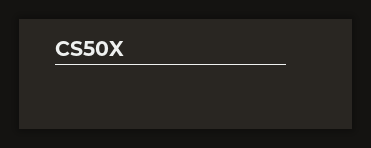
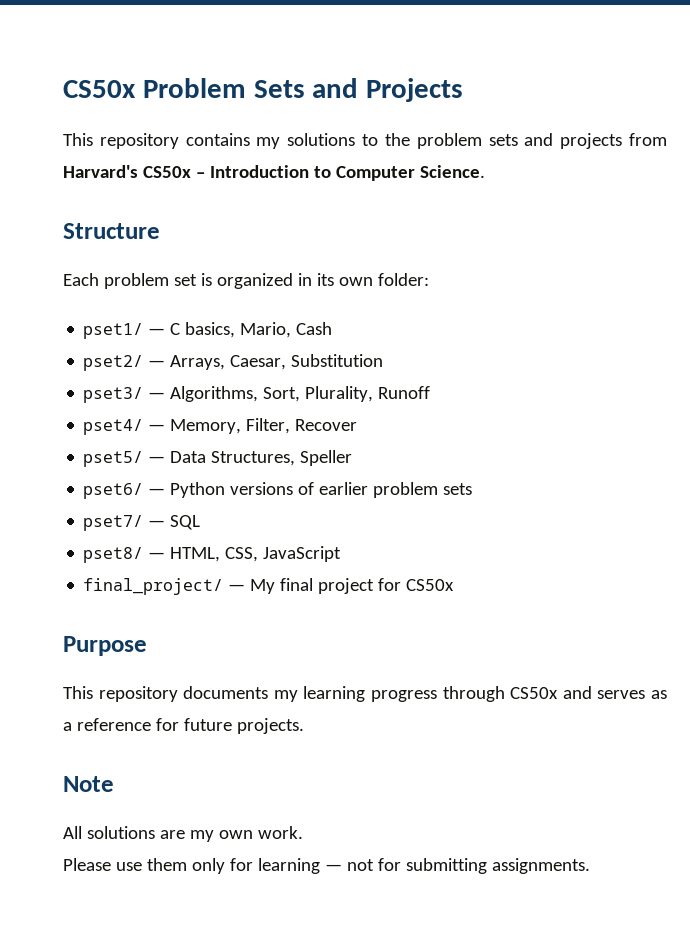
- CS50X
+ CS50x Problem Sets and Projects
+ This repository contains my solutions to the problem sets and projects from Harvard's CS50x – Introduction to Computer Science.
+ Structure
+ Each problem set is organized in its own folder:
+ pset1/ — C basics, Mario, Cash
+ pset2/ — Arrays, Caesar, Substitution
+ pset3/ — Algorithms, Sort, Plurality, Runoff
+ pset4/ — Memory, Filter, Recover
+ pset5/ — Data Structures, Speller
+ pset6/ — Python versions of earlier problem sets
+ pset7/ — SQL
+ pset8/ — HTML, CSS, JavaScript
+ final_project/ — My final project for CS50x
+ Purpose
+ This repository documents my learning progress through CS50x and serves as a reference for future projects.
+ Note
+ All solutions are my own work.
+ Please use them only for learning — not for submitting assignments.

